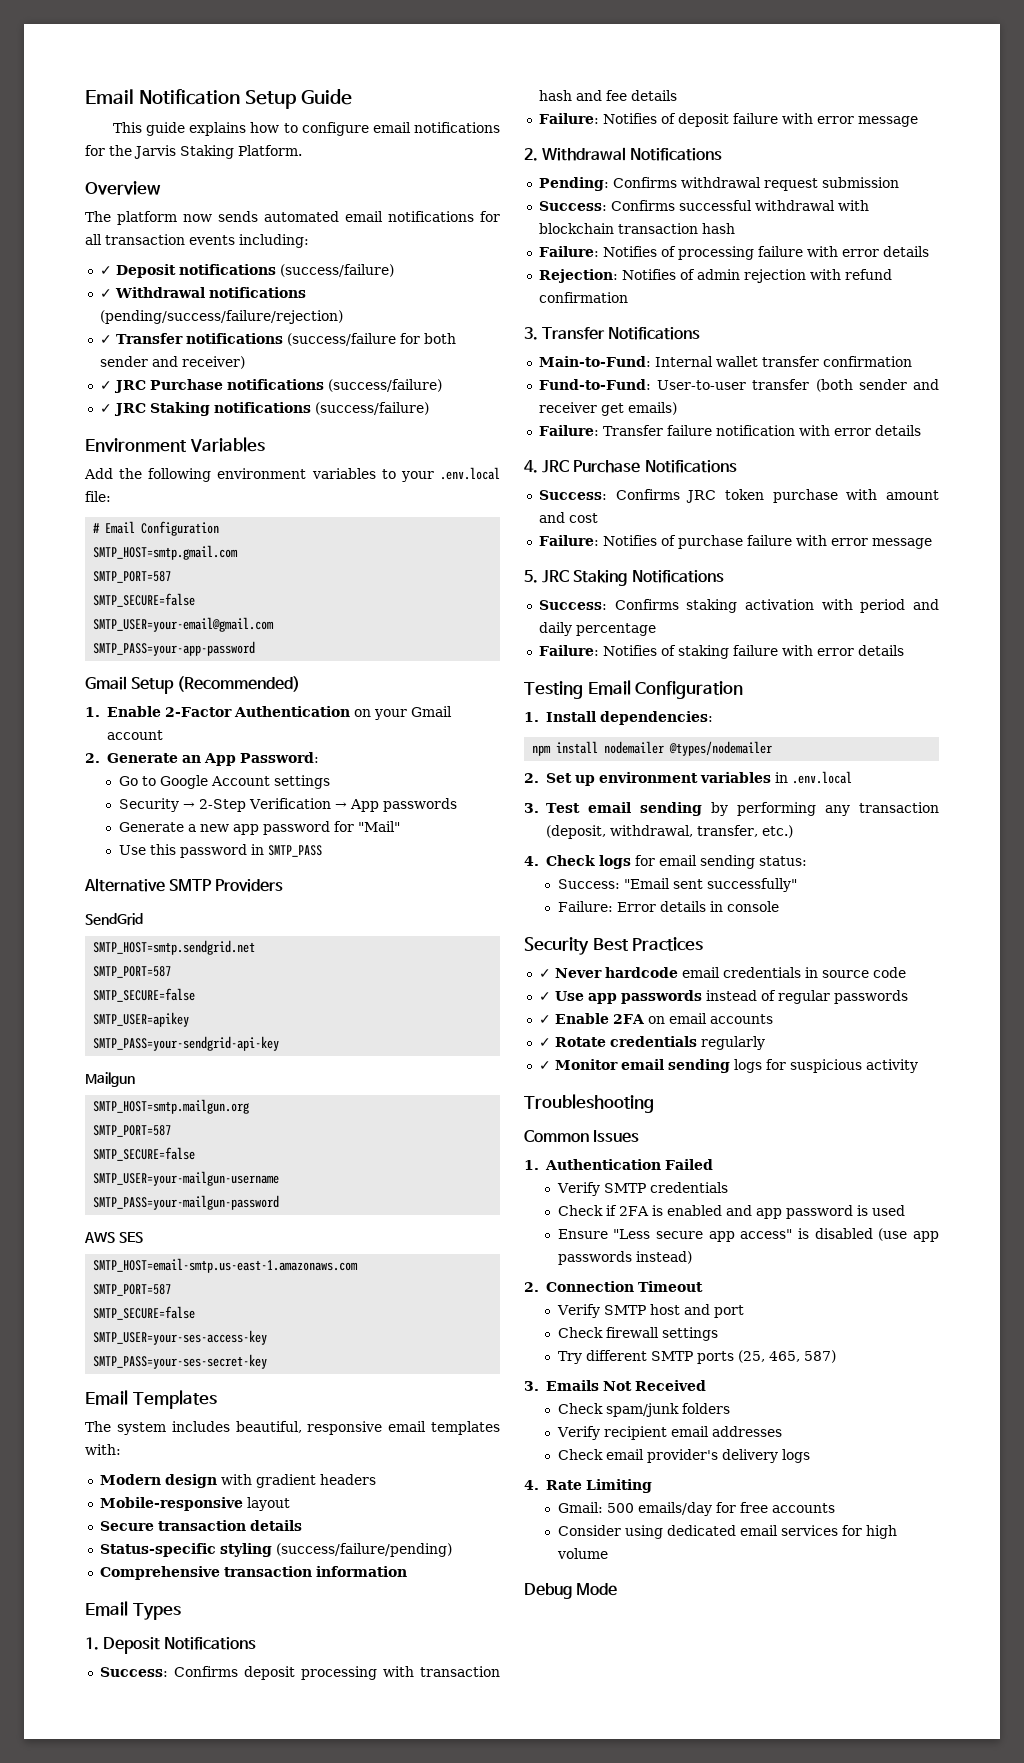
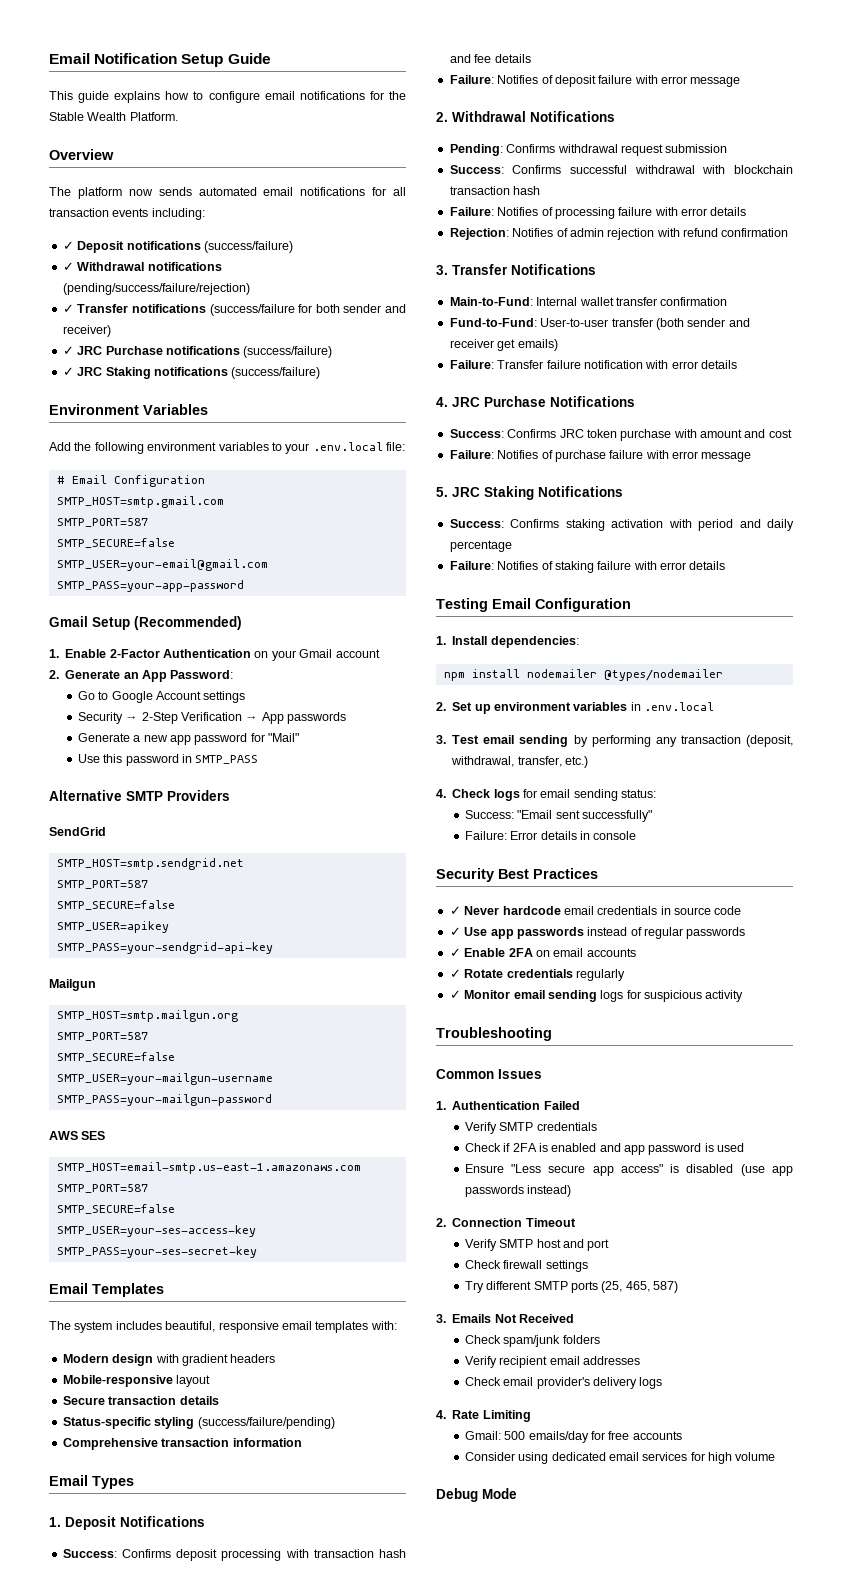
- This guide explains how to configure email notifications for the Jarvis Staking Platform.
+ This guide explains how to configure email notifications for the Stable Wealth Platform.

